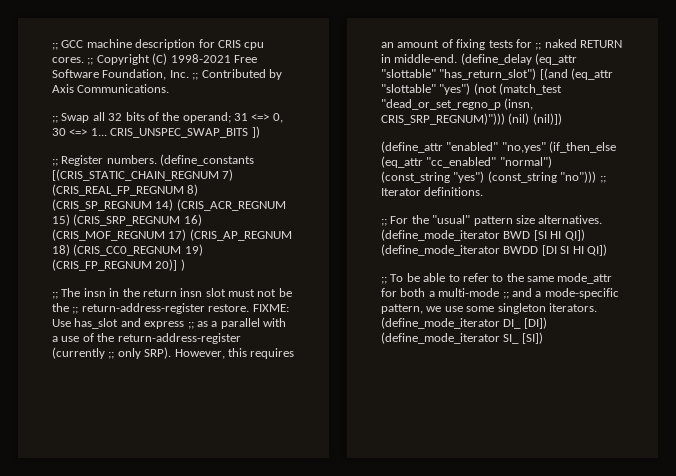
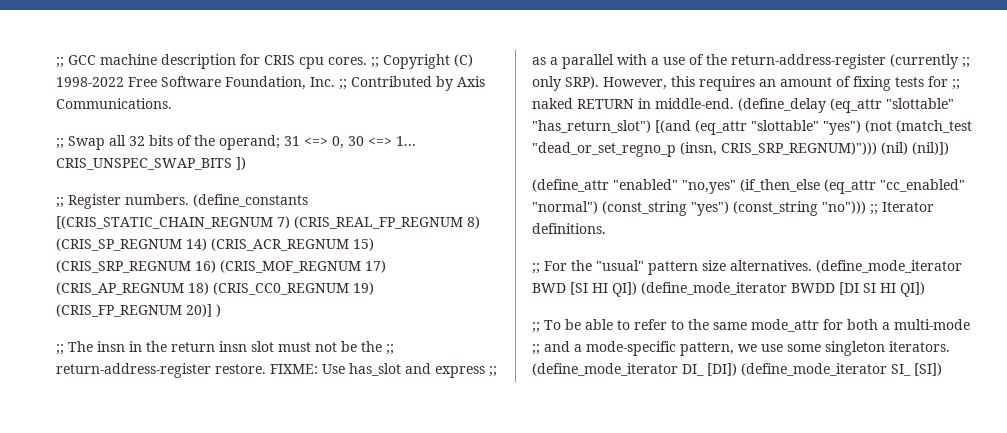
- ;; GCC machine description for CRIS cpu cores. ;; Copyright (C) 1998-2021 Free Software Foundation, Inc. ;; Contributed by Axis Communications.
+ ;; GCC machine description for CRIS cpu cores. ;; Copyright (C) 1998-2022 Free Software Foundation, Inc. ;; Contributed by Axis Communications.

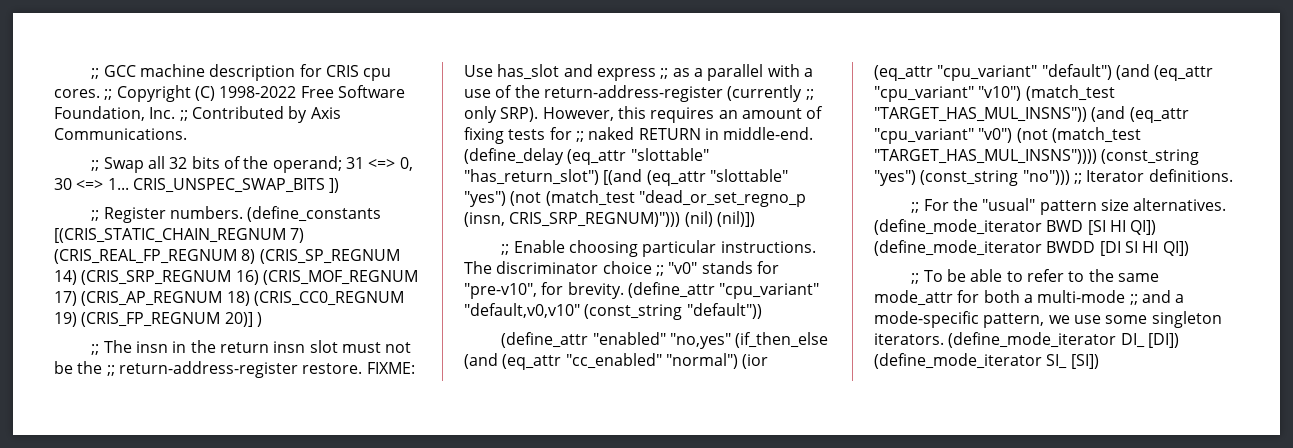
- (define_constants [(CRIS_STATIC_CHAIN_REGNUM 7) (CRIS_REAL_FP_REGNUM 8) (CRIS_SP_REGNUM 14) (CRIS_ACR_REGNUM 15) (CRIS_SRP_REGNUM 16) (CRIS_MOF_REGNUM 17) (CRIS_AP_REGNUM 18) (CRIS_CC0_REGNUM 19) (CRIS_FP_REGNUM 20)] )
+ (define_constants [(CRIS_STATIC_CHAIN_REGNUM 7) (CRIS_REAL_FP_REGNUM 8) (CRIS_SP_REGNUM 14) (CRIS_SRP_REGNUM 16) (CRIS_MOF_REGNUM 17) (CRIS_AP_REGNUM 18) (CRIS_CC0_REGNUM 19) (CRIS_FP_REGNUM 20)] )
+ ;; Enable choosing particular instructions. The discriminator choice ;; "v0" stands for "pre-v10", for brevity. (define_attr "cpu_variant" "default,v0,v10" (const_string "default"))
- (define_attr "enabled" "no,yes" (if_then_else (eq_attr "cc_enabled" "normal") (const_string "yes") (const_string "no"))) ;; Iterator definitions.
+ (define_attr "enabled" "no,yes" (if_then_else (and (eq_attr "cc_enabled" "normal") (ior (eq_attr "cpu_variant" "default") (and (eq_attr "cpu_variant" "v10") (match_test "TARGET_HAS_MUL_INSNS")) (and (eq_attr "cpu_variant" "v0") (not (match_test "TARGET_HAS_MUL_INSNS")))) (const_string "yes") (const_string "no"))) ;; Iterator definitions.

